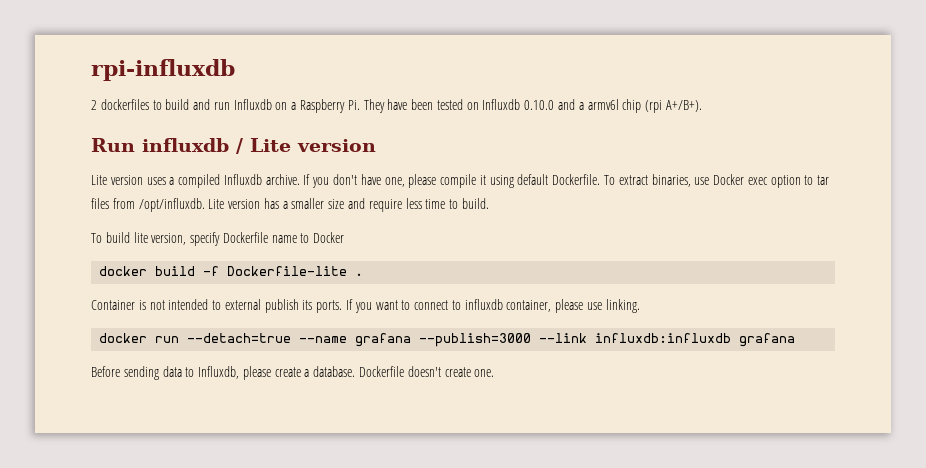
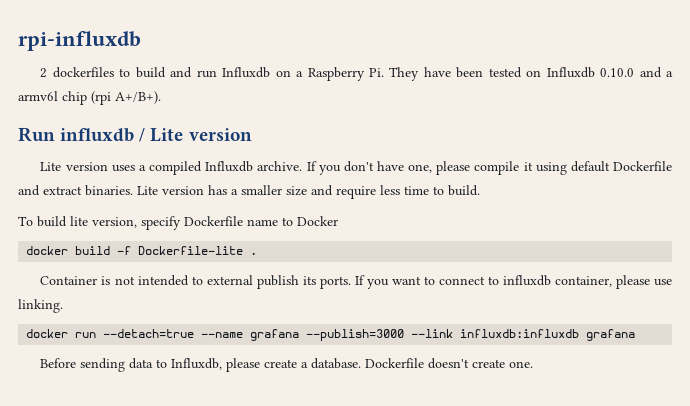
- If you don't have one, please compile it using default Dockerfile. To extract binaries, use Docker exec option to tar files from /opt/influxdb.
+ If you don't have one, please compile it using default Dockerfile and extract binaries.

